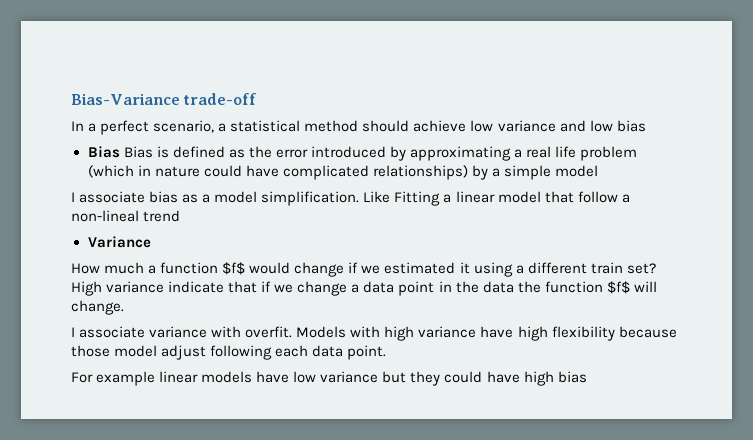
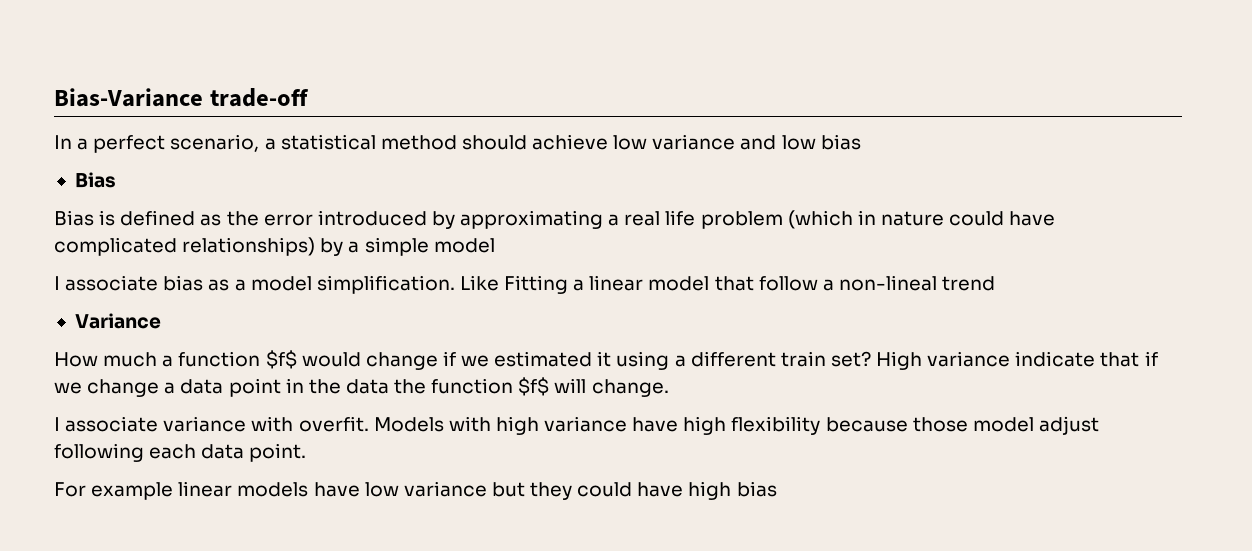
  In a perfect scenario, a statistical method should achieve low variance and low bias
- Bias Bias is defined as the error introduced by approximating a real life problem (which in nature could have complicated relationships) by a simple model
+ Bias
+ Bias is defined as the error introduced by approximating a real life problem (which in nature could have complicated relationships) by a simple model

